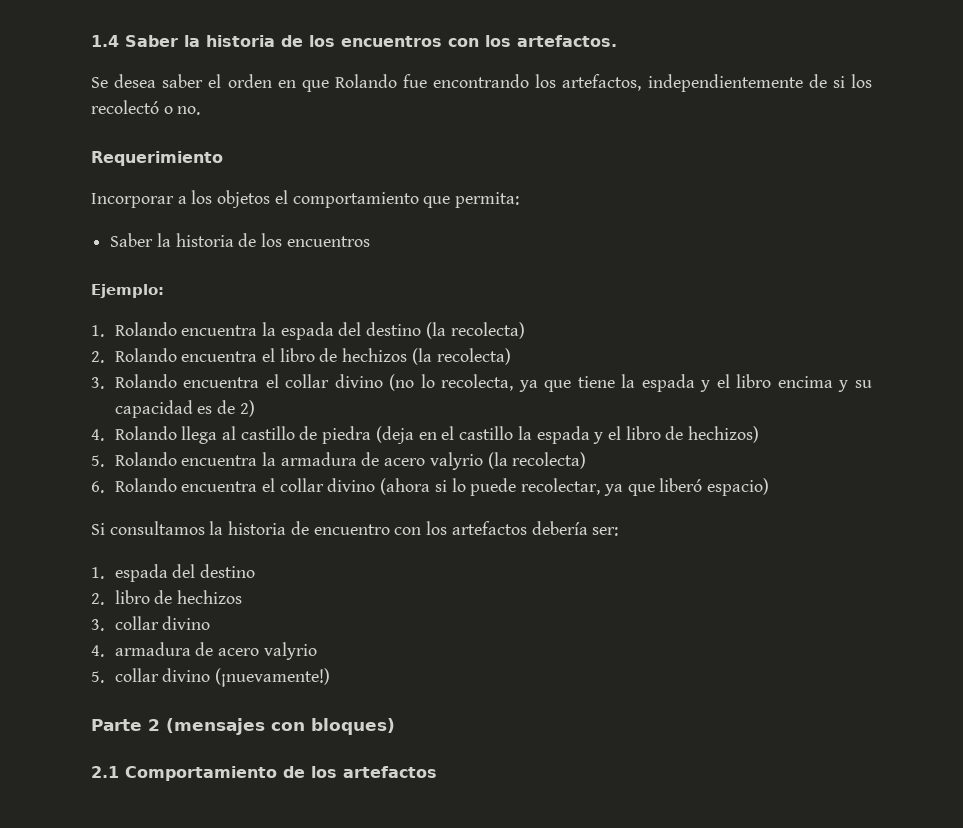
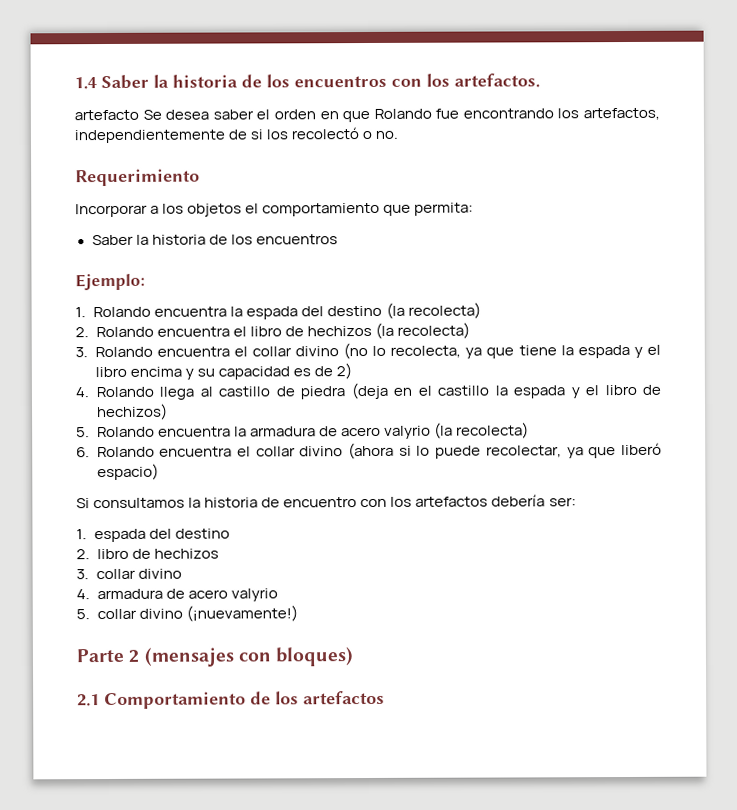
- Se desea saber el orden en que Rolando fue encontrando los artefactos, independientemente de si los recolectó o no.
+ artefacto Se desea saber el orden en que Rolando fue encontrando los artefactos, independientemente de si los recolectó o no.

